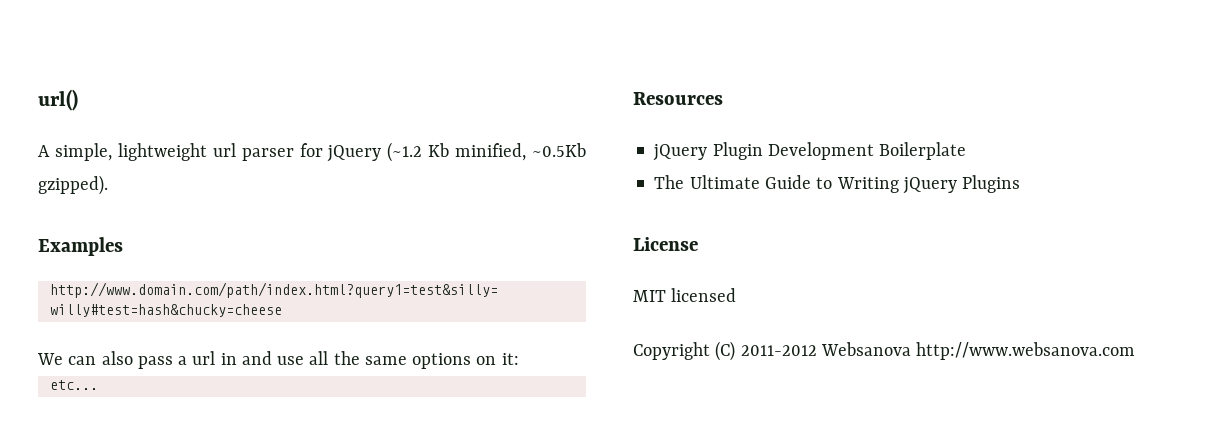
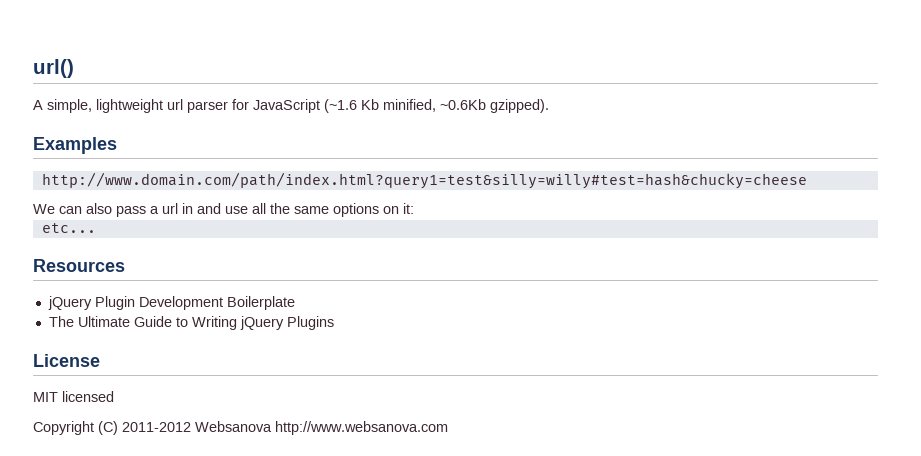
- A simple, lightweight url parser for jQuery (~1.2 Kb minified, ~0.5Kb gzipped).
+ A simple, lightweight url parser for JavaScript (~1.6 Kb minified, ~0.6Kb gzipped).

